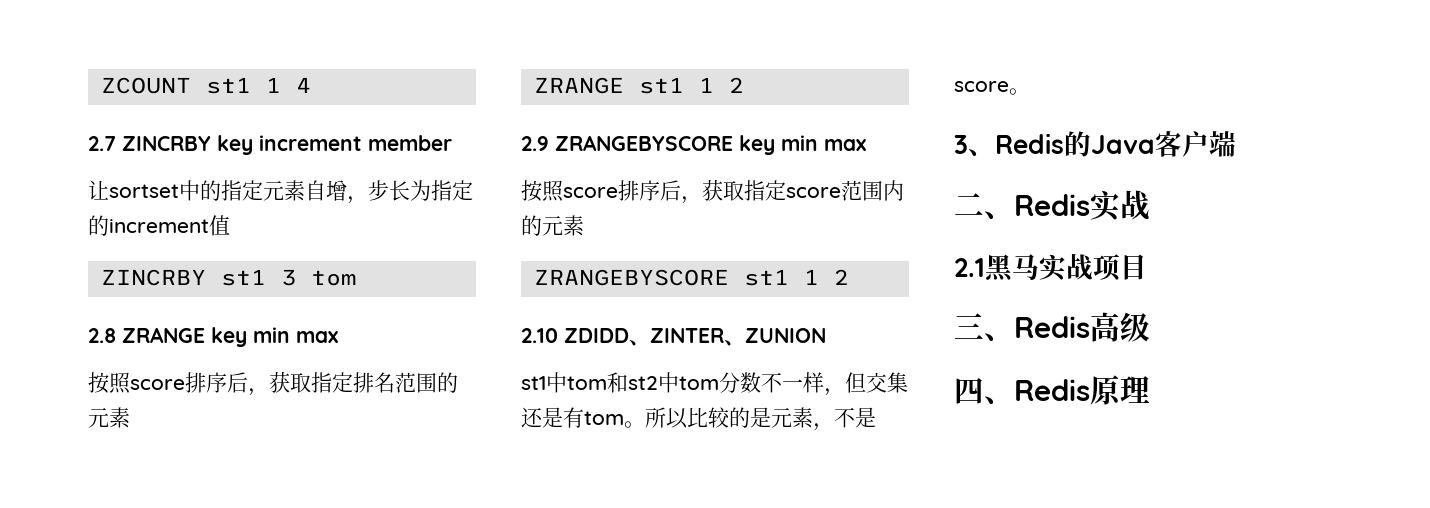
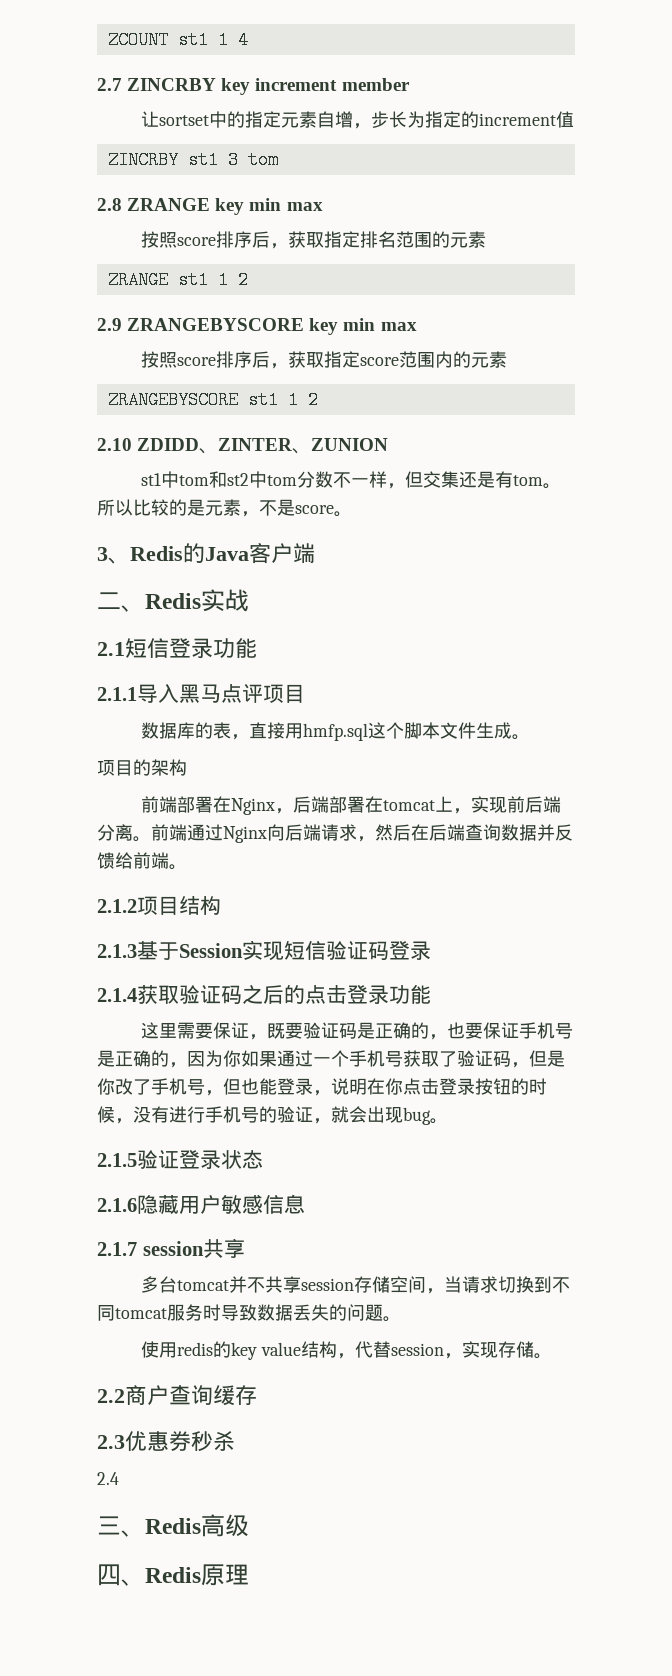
- 2.1黑马实战项目
+ 2.1短信登录功能
+ 2.1.1导入黑马点评项目
+ 数据库的表，直接用hmfp.sql这个脚本文件生成。
+ 项目的架构
+ 前端部署在Nginx，后端部署在tomcat上，实现前后端分离。前端通过Nginx向后端请求，然后在后端查询数据并反馈给前端。
+ 2.1.2项目结构
+ 2.1.3基于Session实现短信验证码登录
+ 2.1.4获取验证码之后的点击登录功能
+ 这里需要保证，既要验证码是正确的，也要保证手机号是正确的，因为你如果通过一个手机号获取了验证码，但是你改了手机号，但也能登录，说明在你点击登录按钮的时候，没有进行手机号的验证，就会出现bug。
+ 2.1.5验证登录状态
+ 2.1.6隐藏用户敏感信息
+ 2.1.7 session共享
+ 多台tomcat并不共享session存储空间，当请求切换到不同tomcat服务时导致数据丢失的问题。
+ 使用redis的key value结构，代替session，实现存储。
+ 2.2商户查询缓存
+ 2.3优惠券秒杀
+ 2.4

